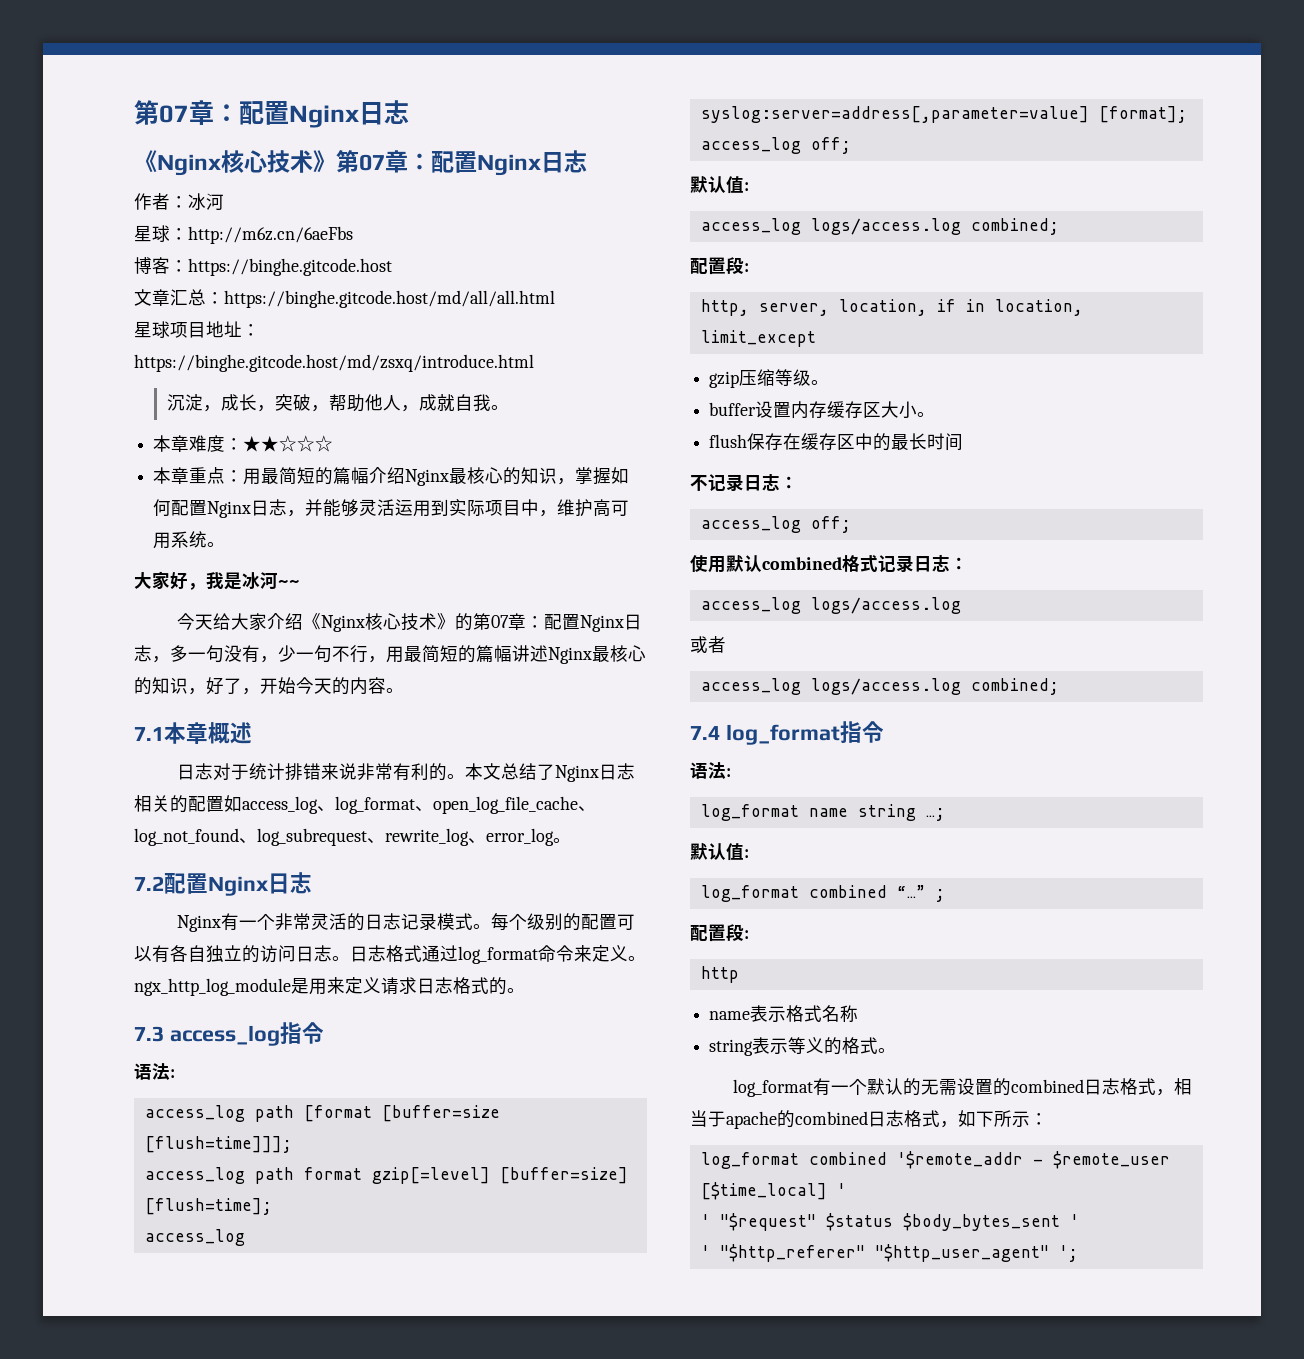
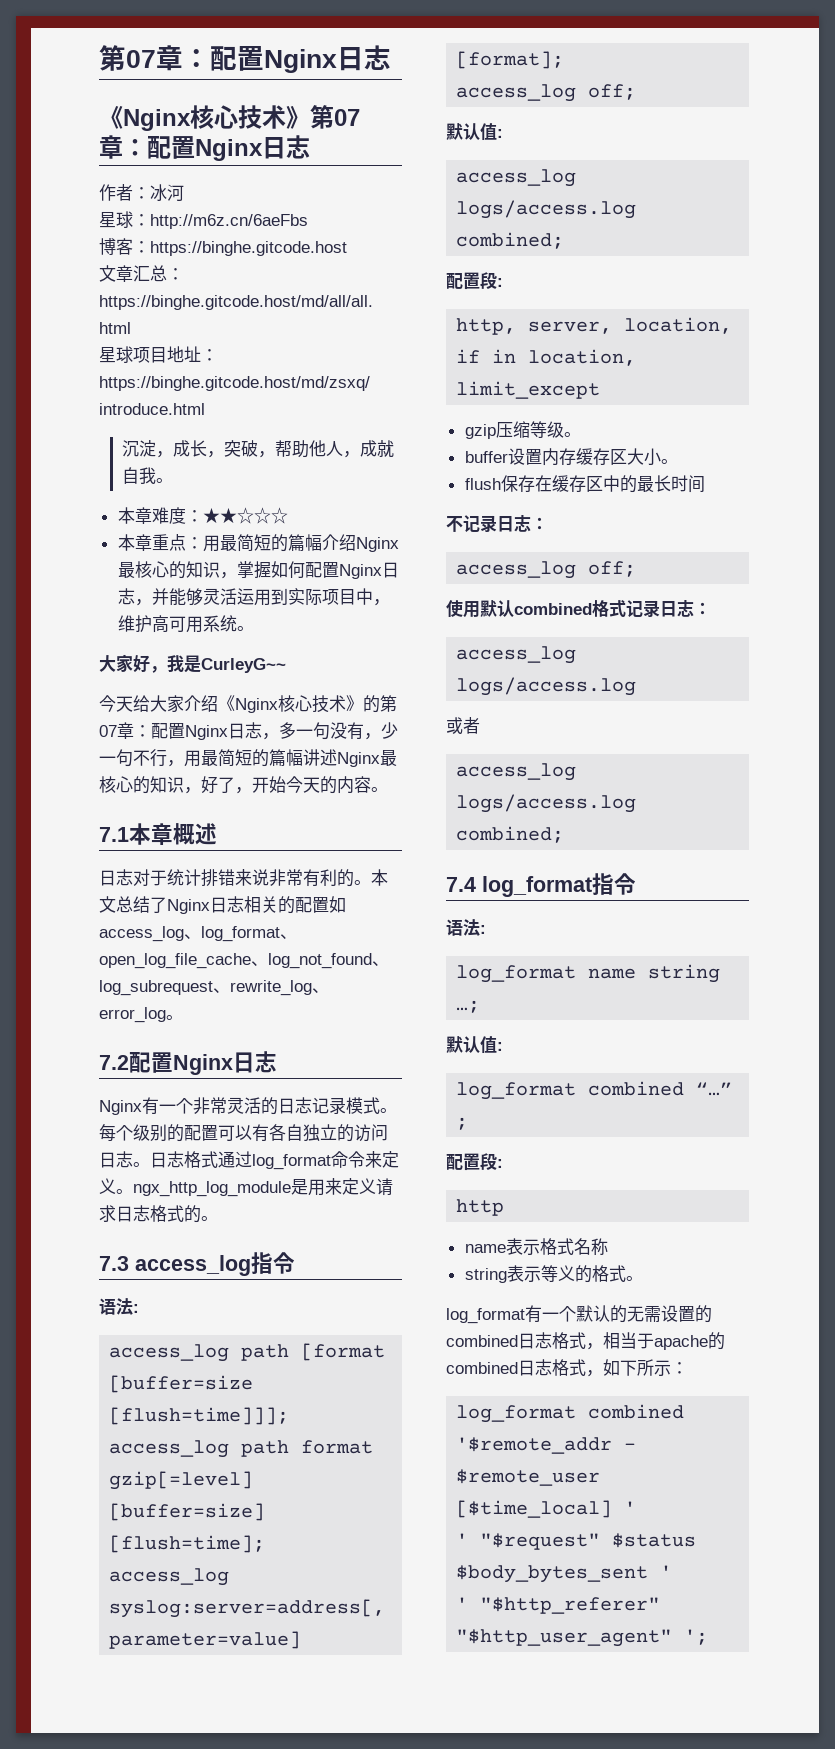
- 大家好，我是冰河~~
+ 大家好，我是CurleyG~~

